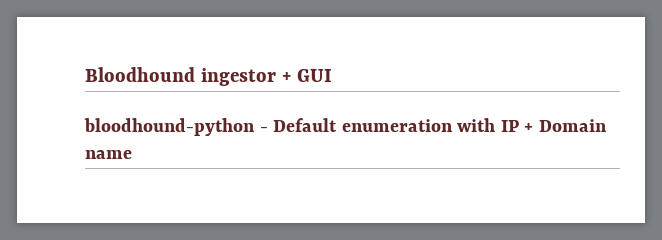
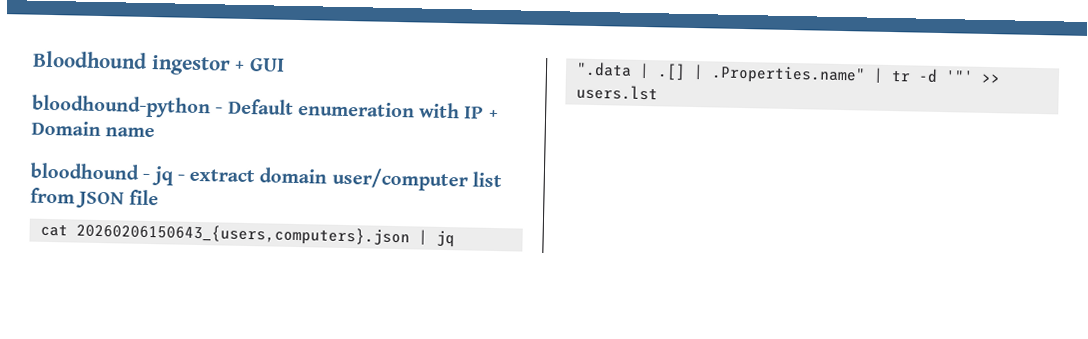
+ bloodhound - jq - extract domain user/computer list from JSON file
+ cat 20260206150643_{users,computers}.json | jq ".data | .[] | .Properties.name" | tr -d '"' >> users.lst

